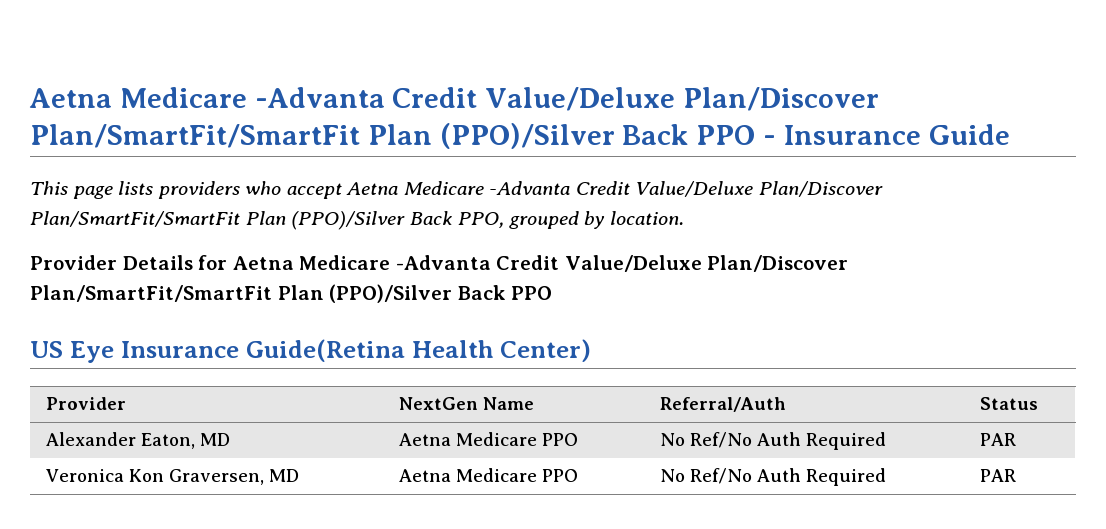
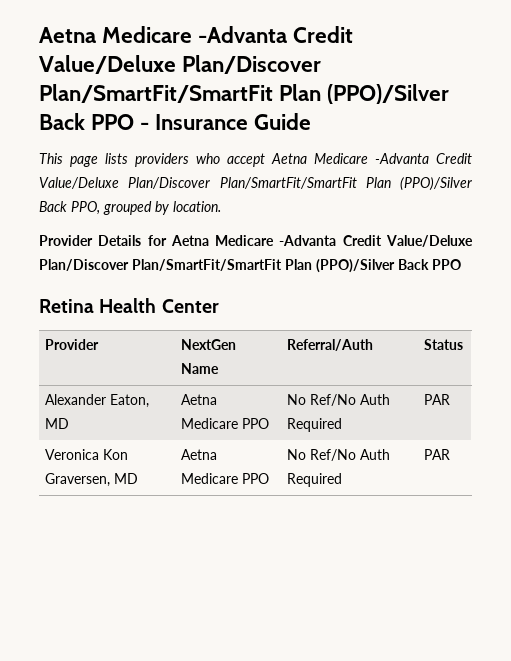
- US Eye Insurance Guide(Retina Health Center)
+ Retina Health Center

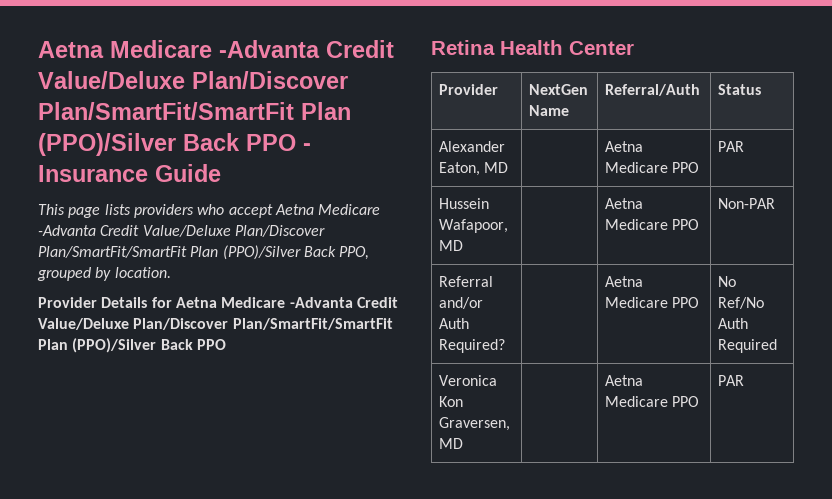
- Alexander Eaton, MD | Aetna Medicare PPO | No Ref/No Auth Required | PAR
- Veronica Kon Graversen, MD | Aetna Medicare PPO | No Ref/No Auth Required | PAR
+ Alexander Eaton, MD | | Aetna Medicare PPO | PAR
+ Hussein Wafapoor, MD | | Aetna Medicare PPO | Non-PAR
+ Referral and/or Auth Required? | | Aetna Medicare PPO | No Ref/No Auth Required
+ Veronica Kon Graversen, MD | | Aetna Medicare PPO | PAR

